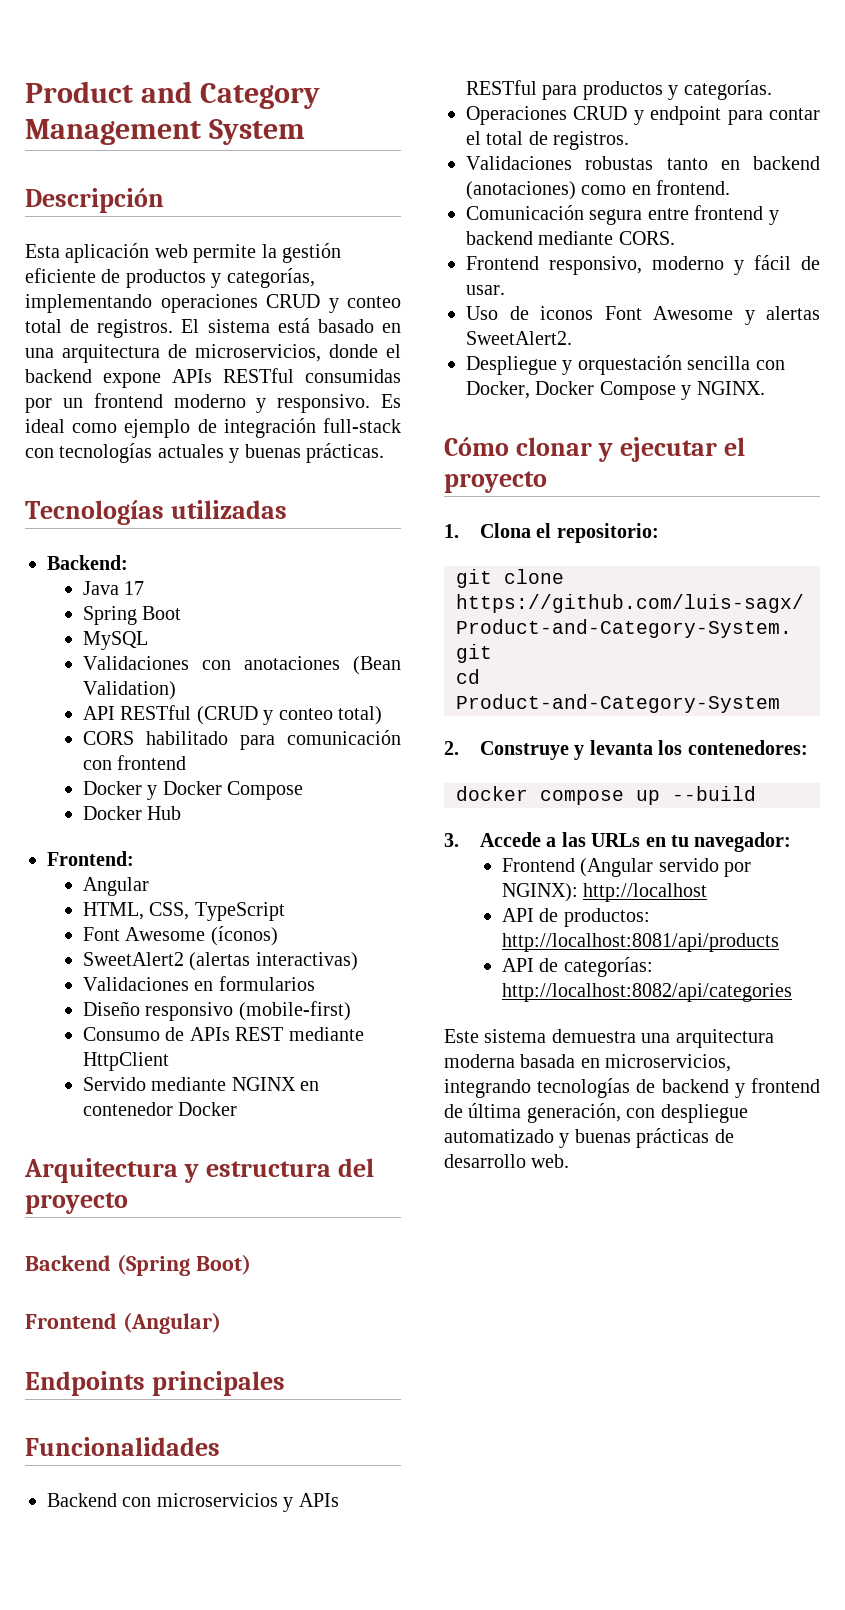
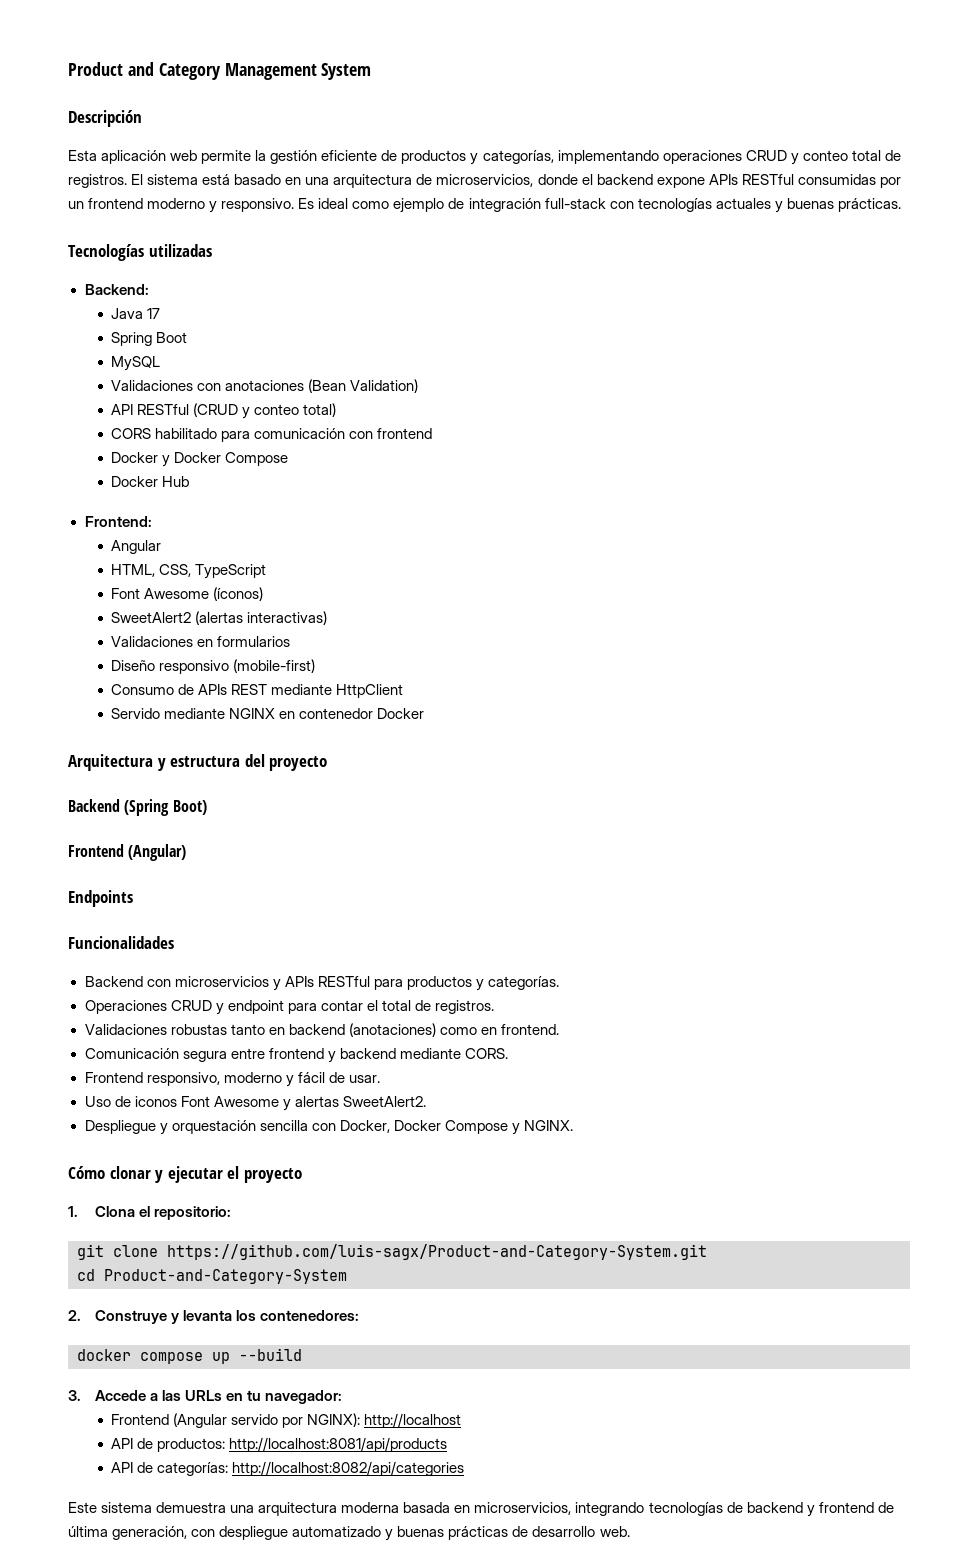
- Endpoints principales
+ Endpoints

